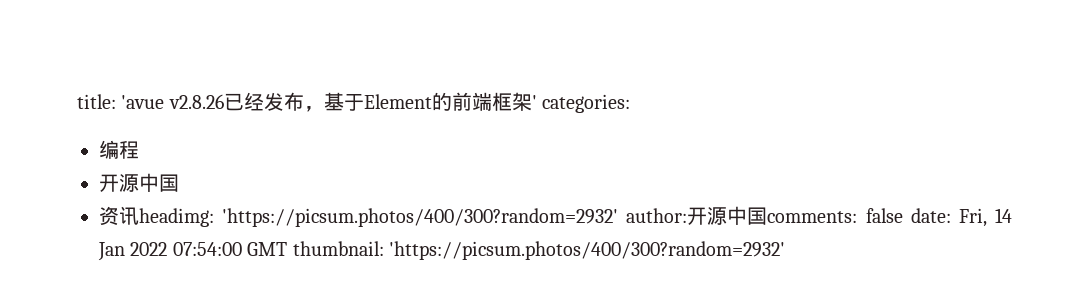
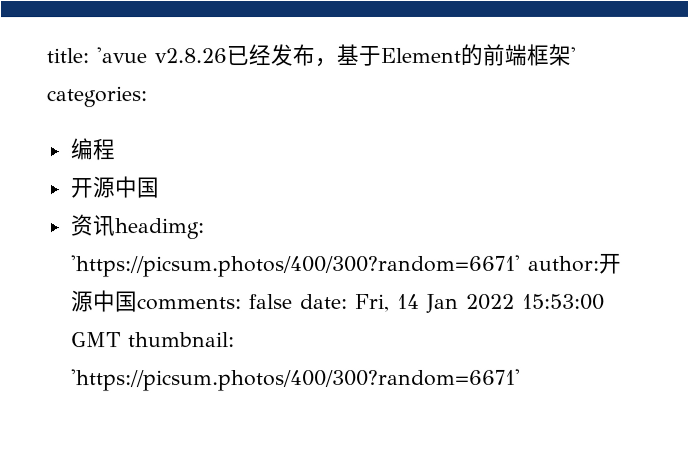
- 资讯headimg: 'https://picsum.photos/400/300?random=2932' author:开源中国comments: false date: Fri, 14 Jan 2022 07:54:00 GMT thumbnail: 'https://picsum.photos/400/300?random=2932'
+ 资讯headimg: 'https://picsum.photos/400/300?random=6671' author:开源中国comments: false date: Fri, 14 Jan 2022 15:53:00 GMT thumbnail: 'https://picsum.photos/400/300?random=6671'

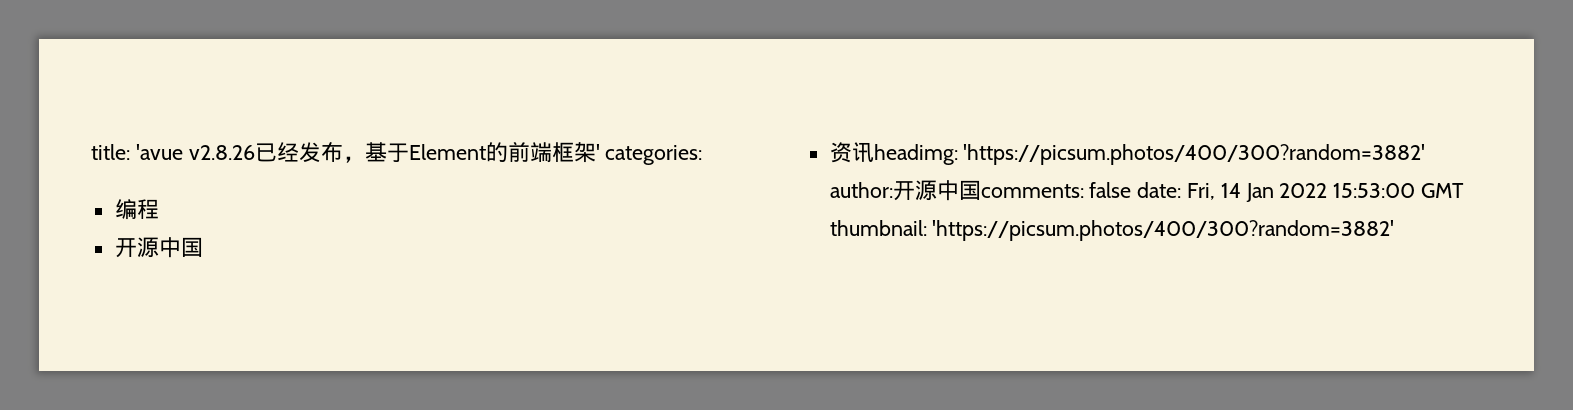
- 资讯headimg: 'https://picsum.photos/400/300?random=6671' author:开源中国comments: false date: Fri, 14 Jan 2022 15:53:00 GMT thumbnail: 'https://picsum.photos/400/300?random=6671'
+ 资讯headimg: 'https://picsum.photos/400/300?random=3882' author:开源中国comments: false date: Fri, 14 Jan 2022 15:53:00 GMT thumbnail: 'https://picsum.photos/400/300?random=3882'

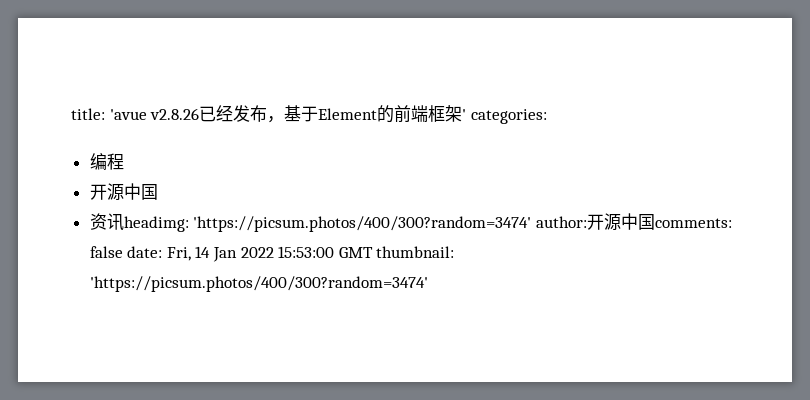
- 资讯headimg: 'https://picsum.photos/400/300?random=3882' author:开源中国comments: false date: Fri, 14 Jan 2022 15:53:00 GMT thumbnail: 'https://picsum.photos/400/300?random=3882'
+ 资讯headimg: 'https://picsum.photos/400/300?random=3474' author:开源中国comments: false date: Fri, 14 Jan 2022 15:53:00 GMT thumbnail: 'https://picsum.photos/400/300?random=3474'

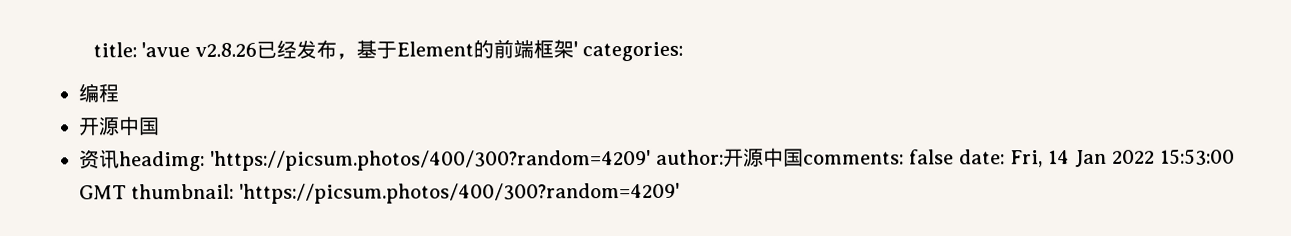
- 资讯headimg: 'https://picsum.photos/400/300?random=3474' author:开源中国comments: false date: Fri, 14 Jan 2022 15:53:00 GMT thumbnail: 'https://picsum.photos/400/300?random=3474'
+ 资讯headimg: 'https://picsum.photos/400/300?random=4209' author:开源中国comments: false date: Fri, 14 Jan 2022 15:53:00 GMT thumbnail: 'https://picsum.photos/400/300?random=4209'

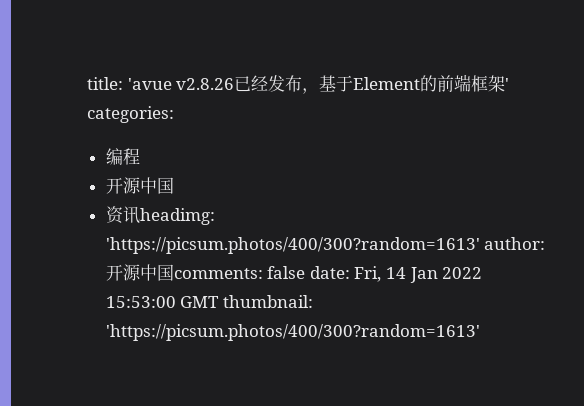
- 资讯headimg: 'https://picsum.photos/400/300?random=4209' author:开源中国comments: false date: Fri, 14 Jan 2022 15:53:00 GMT thumbnail: 'https://picsum.photos/400/300?random=4209'
+ 资讯headimg: 'https://picsum.photos/400/300?random=1613' author:开源中国comments: false date: Fri, 14 Jan 2022 15:53:00 GMT thumbnail: 'https://picsum.photos/400/300?random=1613'

